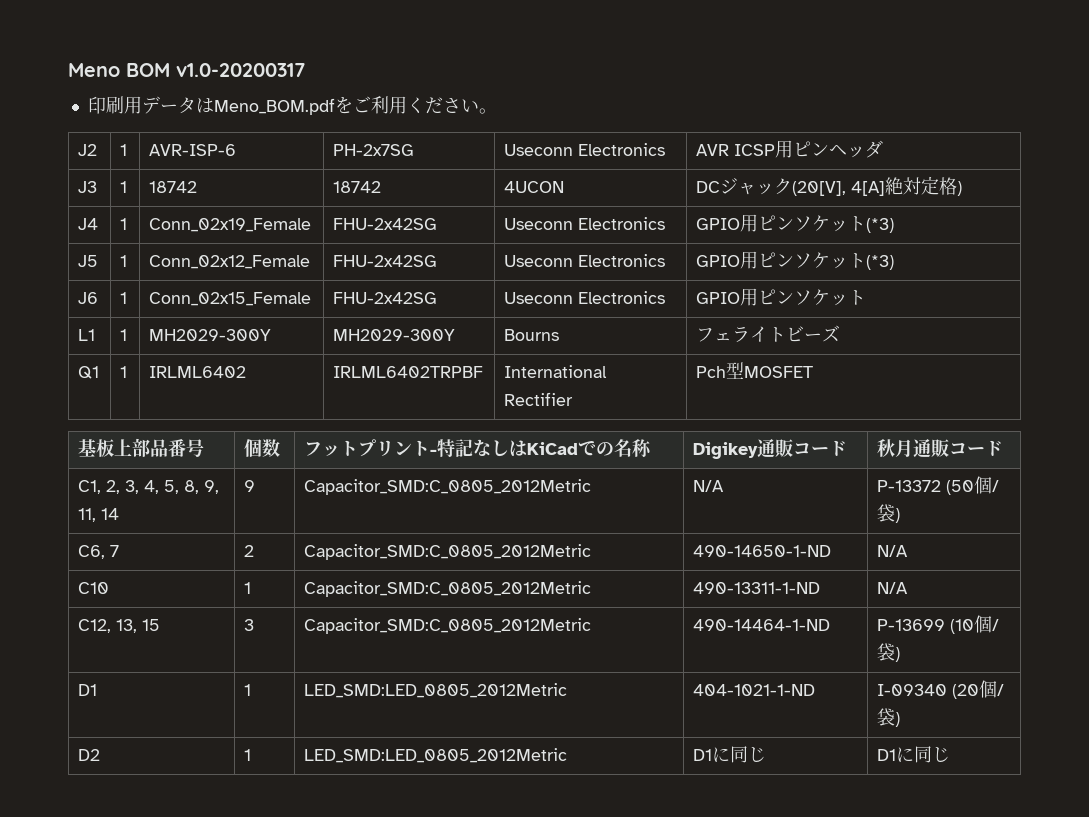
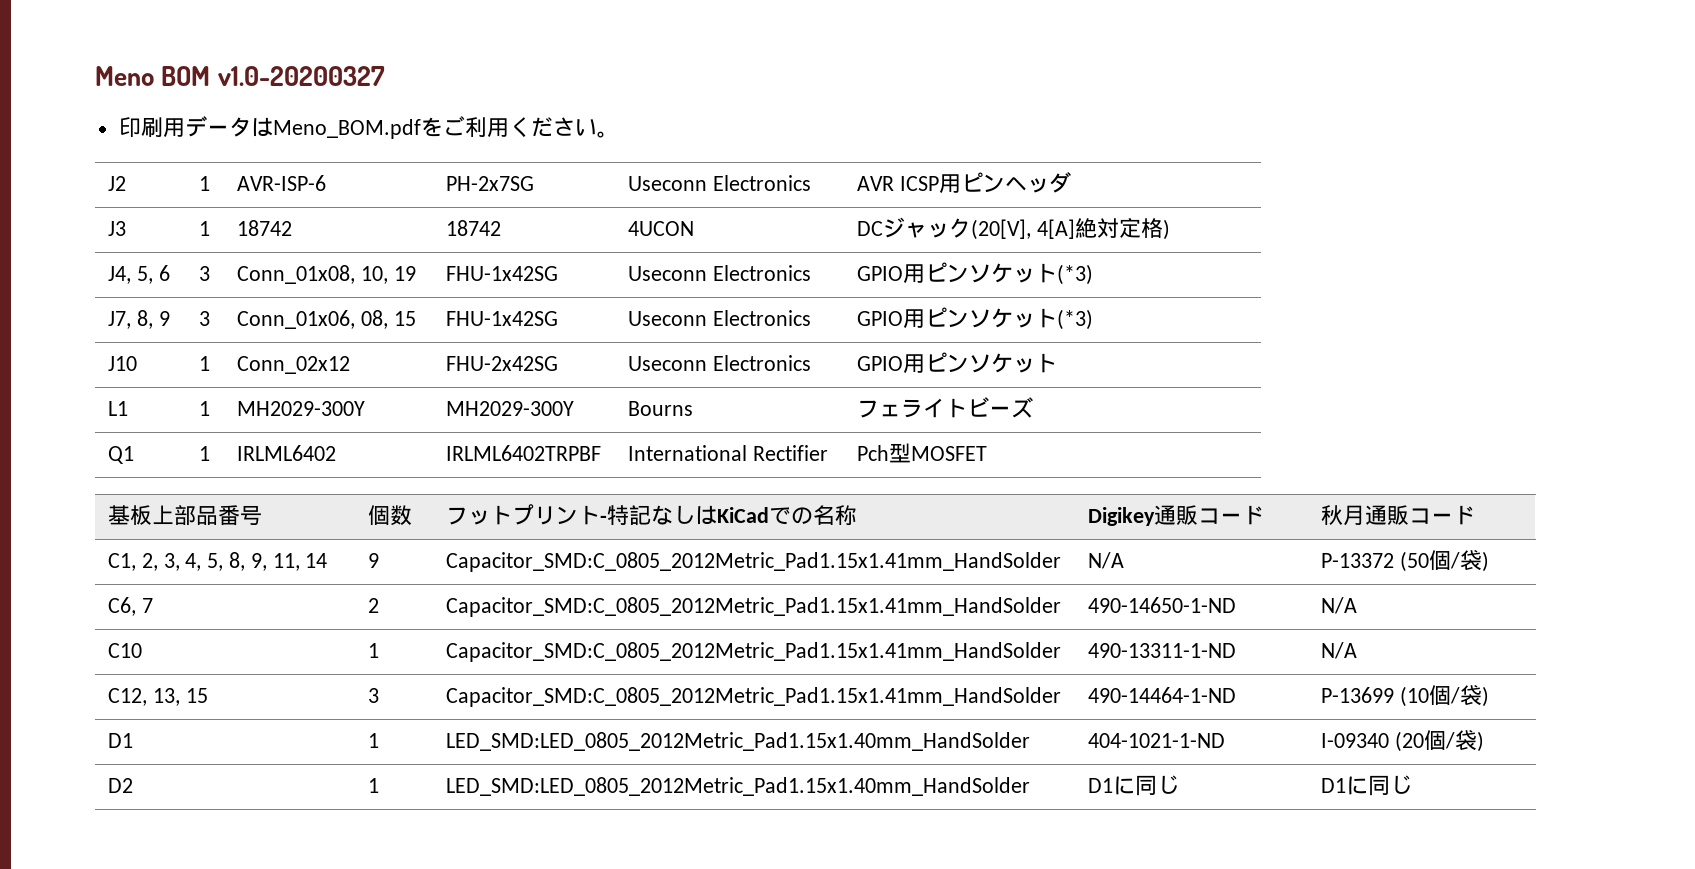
- Meno BOM v1.0-20200317
+ Meno BOM v1.0-20200327
- J4 | 1 | Conn_02x19_Female | FHU-2x42SG | Useconn Electronics | GPIO用ピンソケット(*3)
- J5 | 1 | Conn_02x12_Female | FHU-2x42SG | Useconn Electronics | GPIO用ピンソケット(*3)
- J6 | 1 | Conn_02x15_Female | FHU-2x42SG | Useconn Electronics | GPIO用ピンソケット
+ J4, 5, 6 | 3 | Conn_01x08, 10, 19 | FHU-1x42SG | Useconn Electronics | GPIO用ピンソケット(*3)
+ J7, 8, 9 | 3 | Conn_01x06, 08, 15 | FHU-1x42SG | Useconn Electronics | GPIO用ピンソケット(*3)
+ J10 | 1 | Conn_02x12 | FHU-2x42SG | Useconn Electronics | GPIO用ピンソケット
- C1, 2, 3, 4, 5, 8, 9, 11, 14 | 9 | Capacitor_SMD:C_0805_2012Metric | N/A | P-13372 (50個/袋)
+ C1, 2, 3, 4, 5, 8, 9, 11, 14 | 9 | Capacitor_SMD:C_0805_2012Metric_Pad1.15x1.41mm_HandSolder | N/A | P-13372 (50個/袋)
- C6, 7 | 2 | Capacitor_SMD:C_0805_2012Metric | 490-14650-1-ND | N/A
+ C6, 7 | 2 | Capacitor_SMD:C_0805_2012Metric_Pad1.15x1.41mm_HandSolder | 490-14650-1-ND | N/A
- C10 | 1 | Capacitor_SMD:C_0805_2012Metric | 490-13311-1-ND | N/A
+ C10 | 1 | Capacitor_SMD:C_0805_2012Metric_Pad1.15x1.41mm_HandSolder | 490-13311-1-ND | N/A
- C12, 13, 15 | 3 | Capacitor_SMD:C_0805_2012Metric | 490-14464-1-ND | P-13699 (10個/袋)
+ C12, 13, 15 | 3 | Capacitor_SMD:C_0805_2012Metric_Pad1.15x1.41mm_HandSolder | 490-14464-1-ND | P-13699 (10個/袋)
- D1 | 1 | LED_SMD:LED_0805_2012Metric | 404-1021-1-ND | I-09340 (20個/袋)
+ D1 | 1 | LED_SMD:LED_0805_2012Metric_Pad1.15x1.40mm_HandSolder | 404-1021-1-ND | I-09340 (20個/袋)
- D2 | 1 | LED_SMD:LED_0805_2012Metric | D1に同じ | D1に同じ
+ D2 | 1 | LED_SMD:LED_0805_2012Metric_Pad1.15x1.40mm_HandSolder | D1に同じ | D1に同じ

